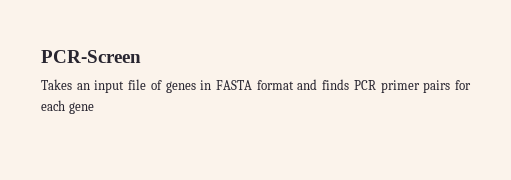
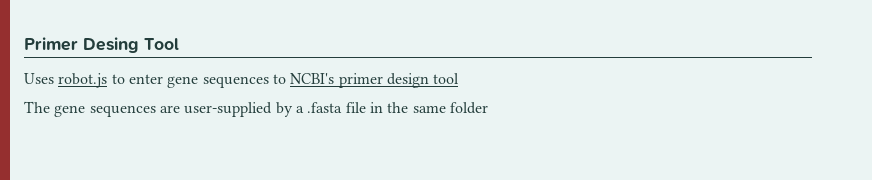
- PCR-Screen
- Takes an input file of genes in FASTA format and finds PCR primer pairs for each gene
+ Primer Desing Tool
+ Uses robot.js to enter gene sequences to NCBI's primer design tool
+ The gene sequences are user-supplied by a .fasta file in the same folder

